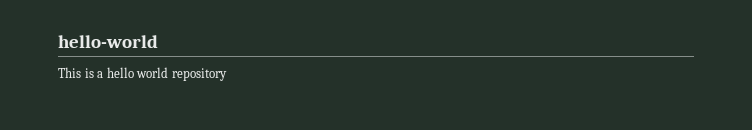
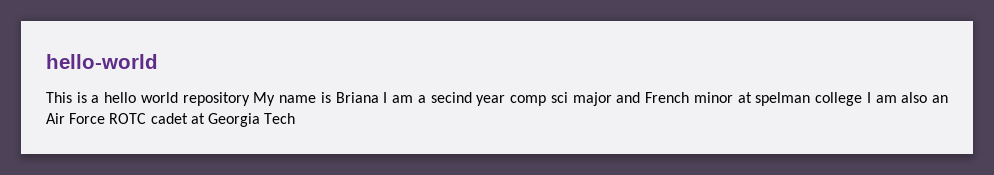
- This is a hello world repository
+ This is a hello world repository My name is Briana I am a secind year comp sci major and French minor at spelman college I am also an Air Force ROTC cadet at Georgia Tech

